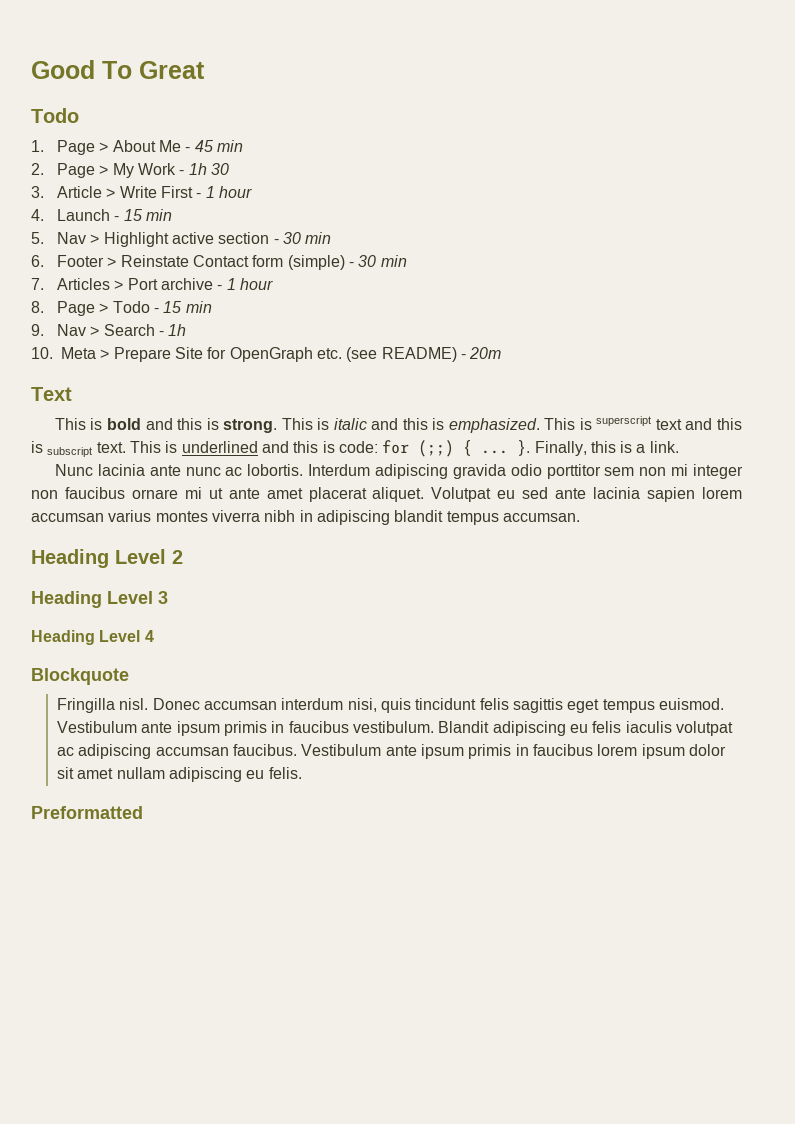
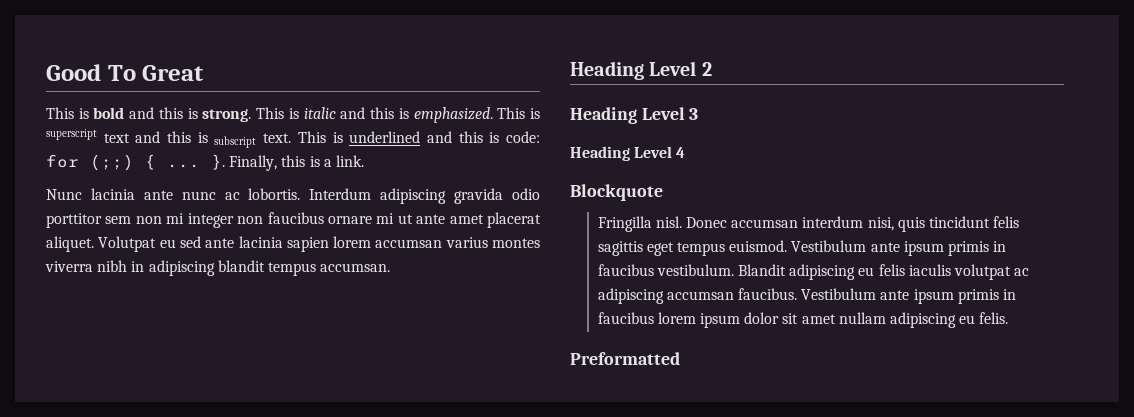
  Good To Great
- Todo
- 1. Page > About Me - 45 min
- 2. Page > My Work - 1h 30
- 3. Article > Write First - 1 hour
- 4. Launch - 15 min
- 5. Nav > Highlight active section - 30 min
- 6. Footer > Reinstate Contact form (simple) - 30 min
- 7. Articles > Port archive - 1 hour
- 8. Page > Todo - 15 min
- 9. Nav > Search - 1h
- 10. Meta > Prepare Site for OpenGraph etc. (see README) - 20m
- Text

